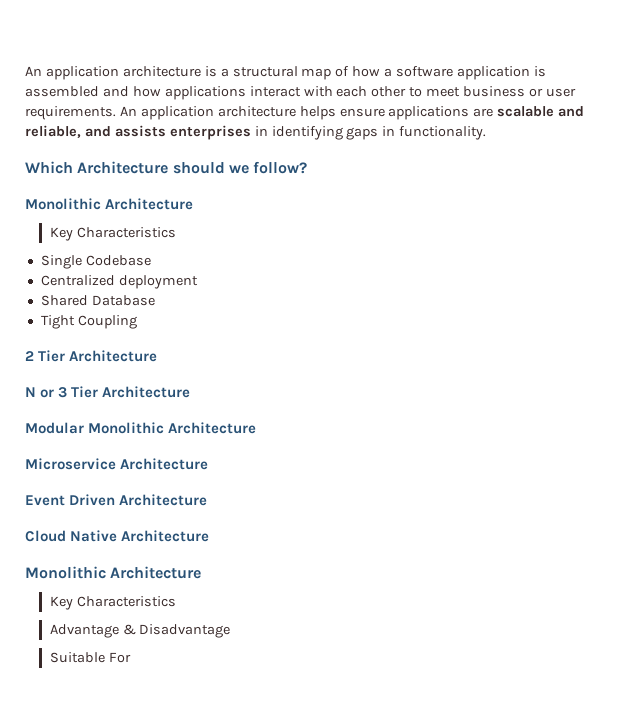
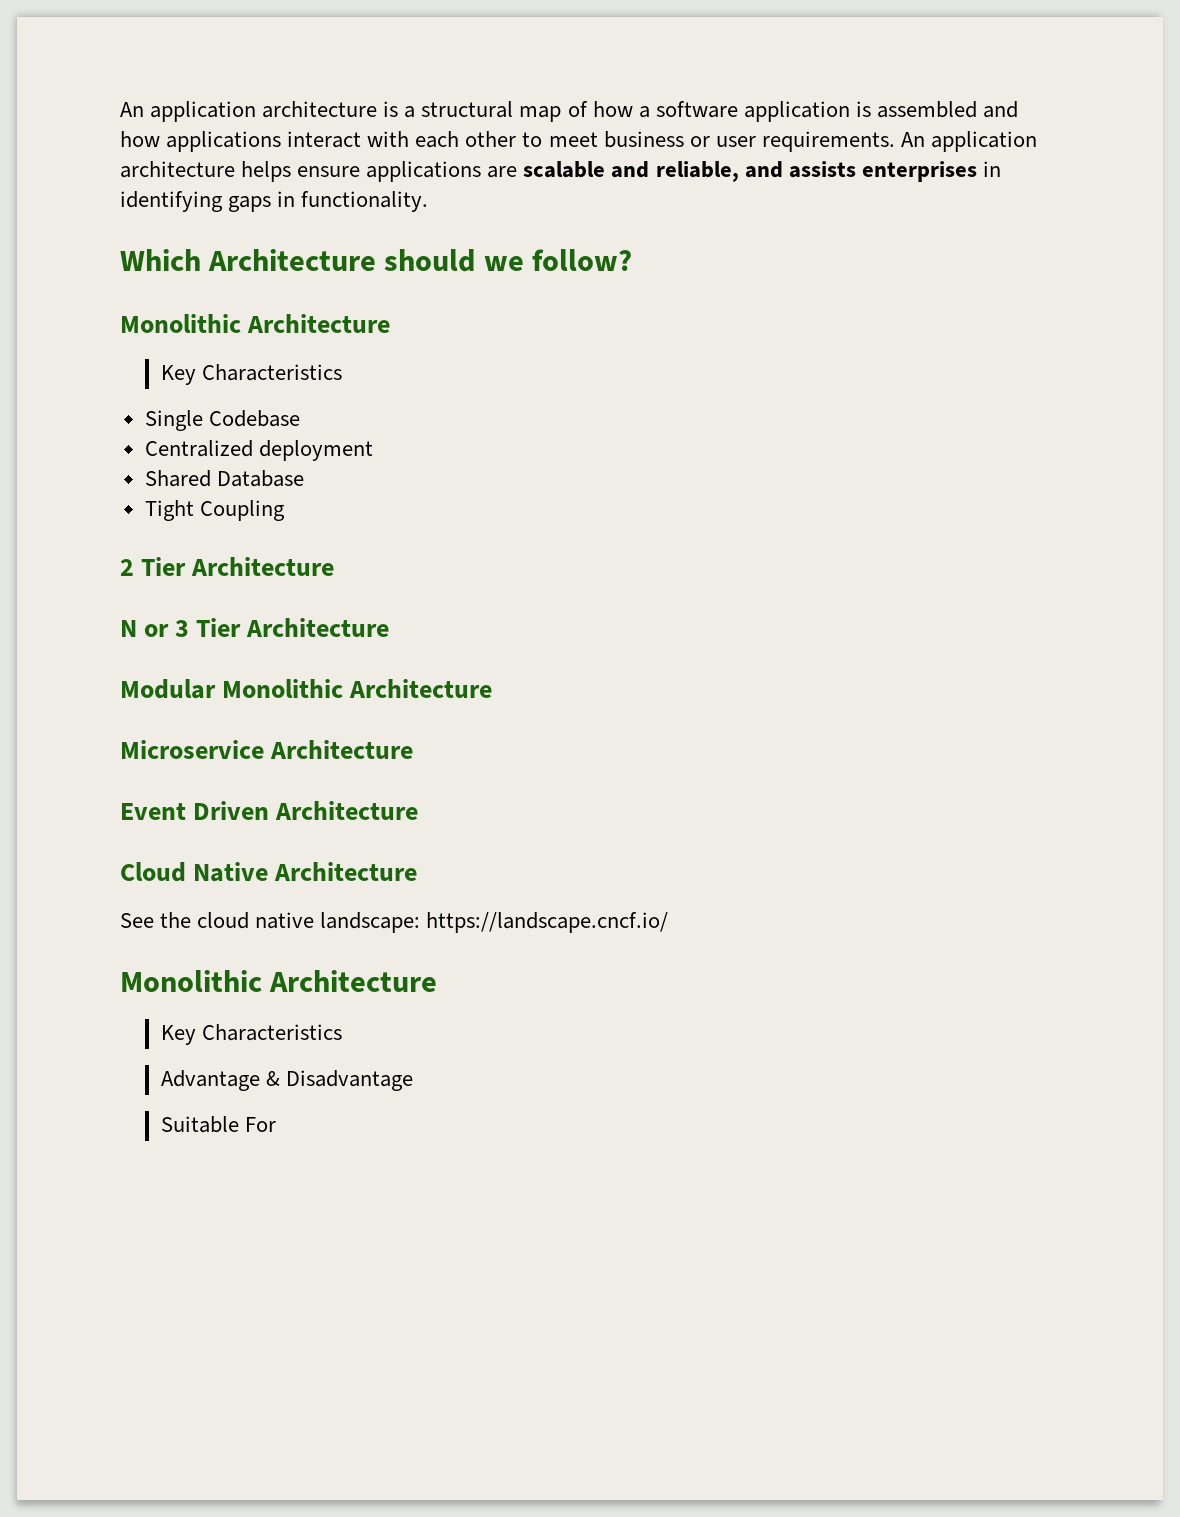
+ See the cloud native landscape: https://landscape.cncf.io/

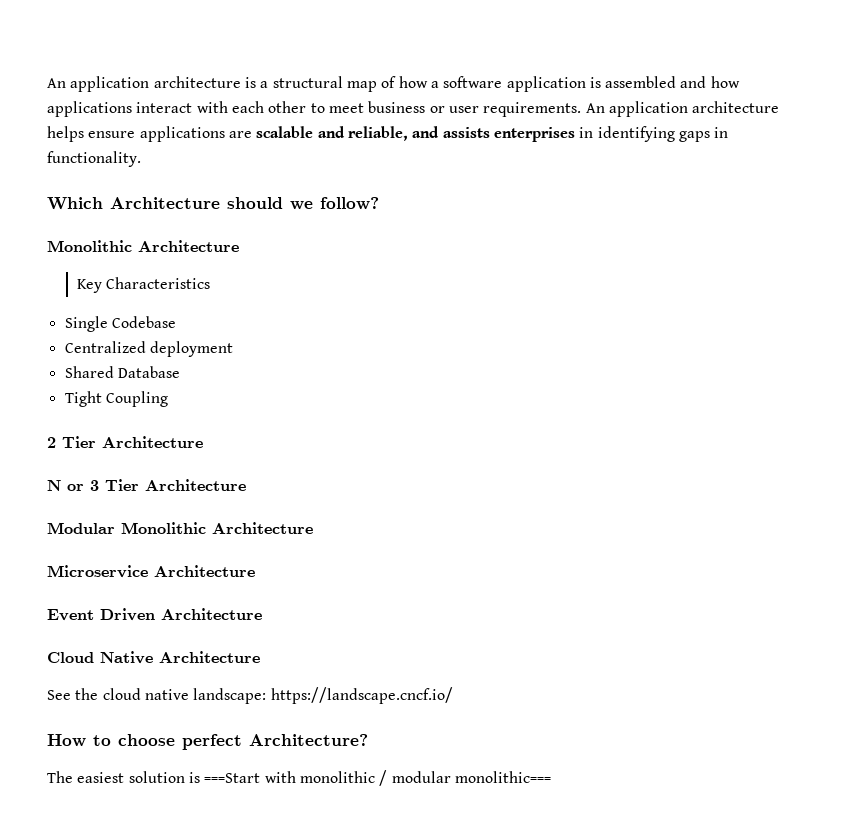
  See the cloud native landscape: https://landscape.cncf.io/
- Monolithic Architecture
- Key Characteristics
- Advantage & Disadvantage
- Suitable For
+ How to choose perfect Architecture?
+ The easiest solution is ===Start with monolithic / modular monolithic===

